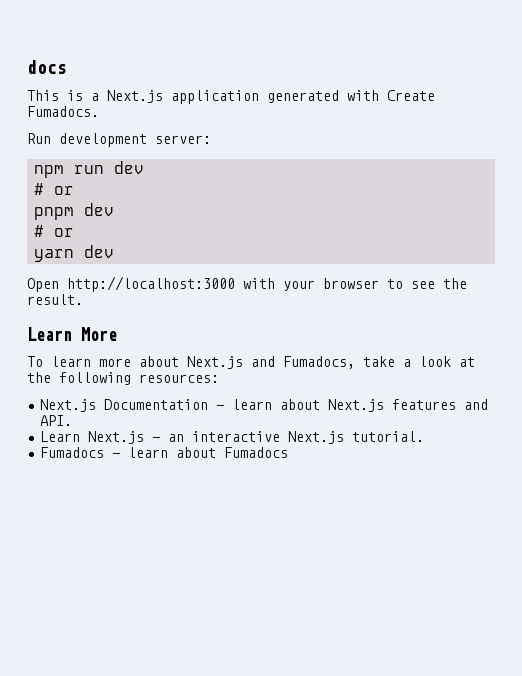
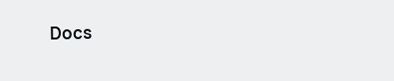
- docs
- This is a Next.js application generated with Create Fumadocs.
- Run development server:
- npm run dev
- # or
- pnpm dev
- # or
- yarn dev
- Open http://localhost:3000 with your browser to see the result.
- Learn More
- To learn more about Next.js and Fumadocs, take a look at the following resources:
- Next.js Documentation - learn about Next.js features and API.
- Learn Next.js - an interactive Next.js tutorial.
- Fumadocs - learn about Fumadocs
+ Docs

